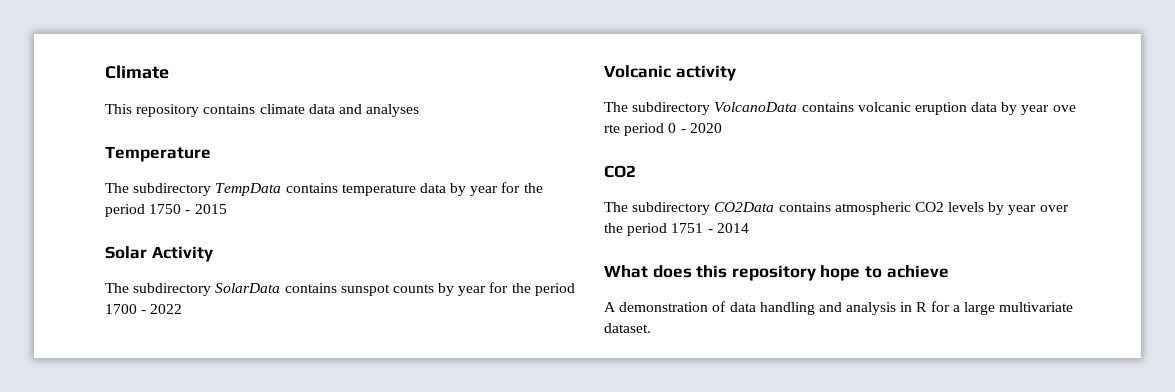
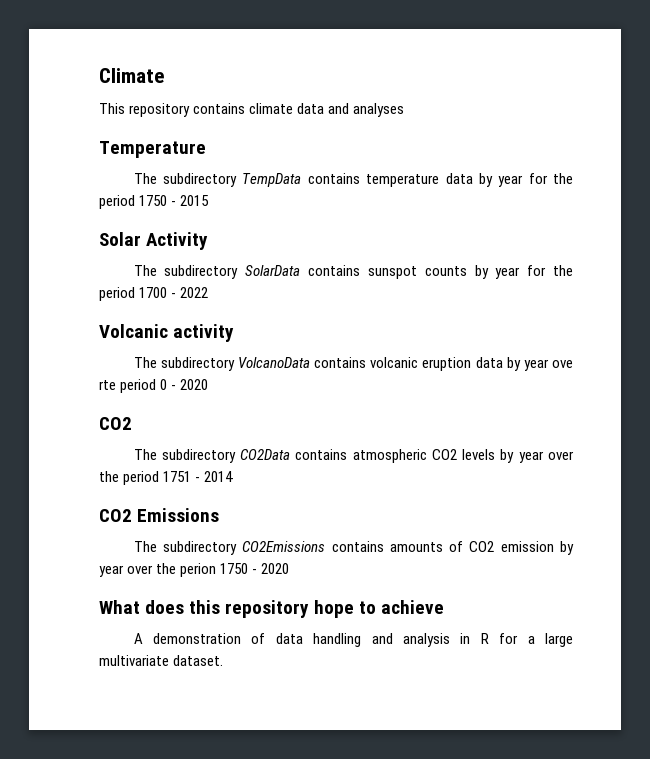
+ CO2 Emissions
+ The subdirectory CO2Emissions contains amounts of CO2 emission by year over the perion 1750 - 2020

